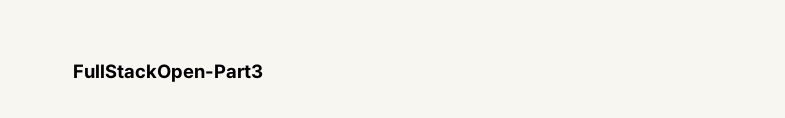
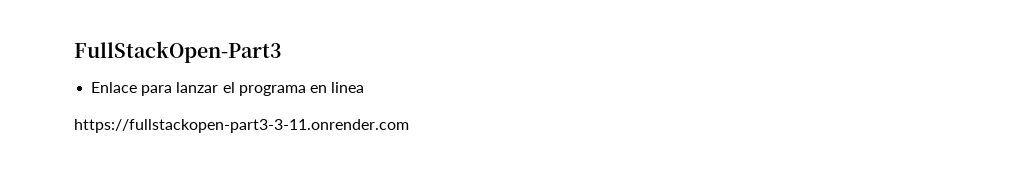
+ Enlace para lanzar el programa en linea
+ https://fullstackopen-part3-3-11.onrender.com

